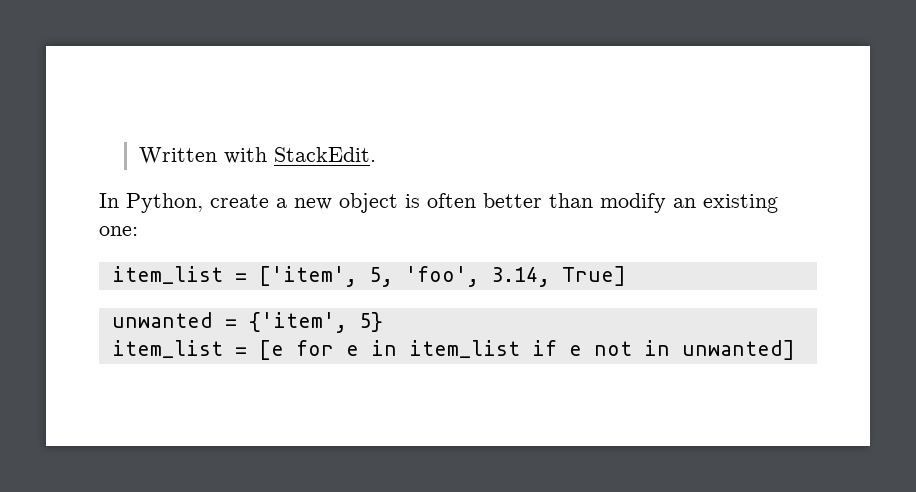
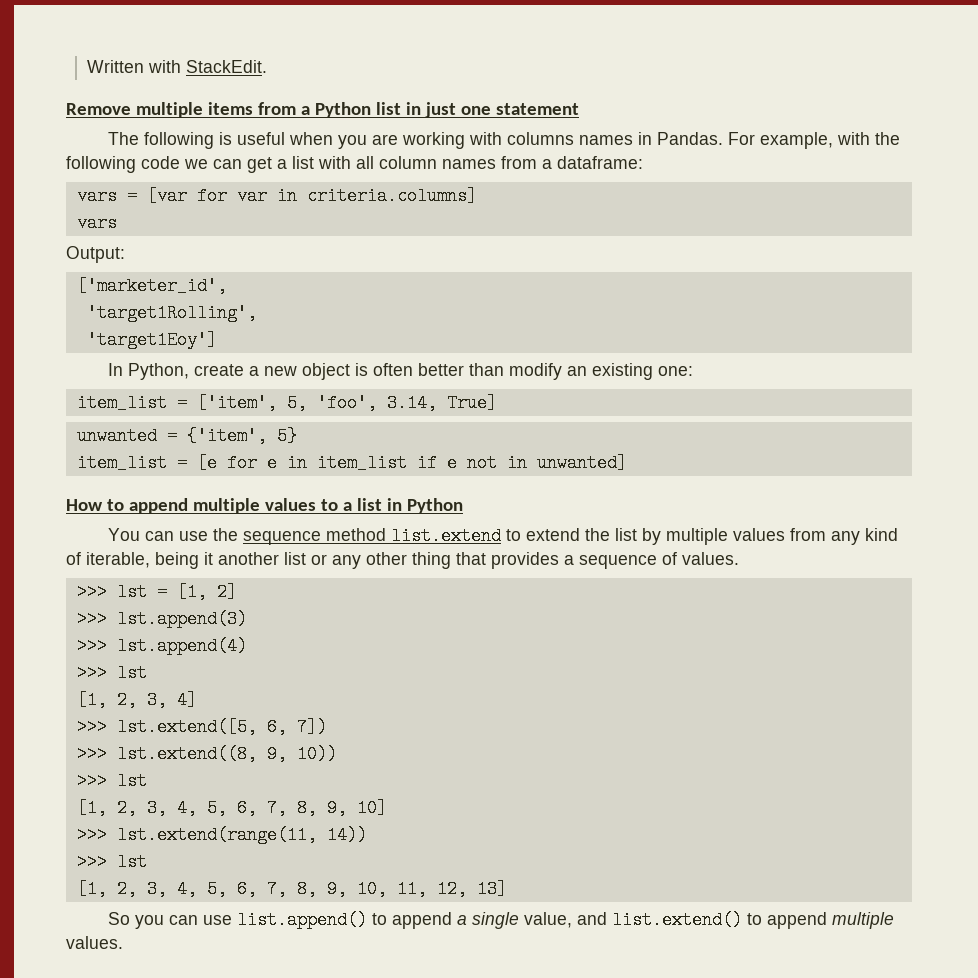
+ Remove multiple items from a Python list in just one statement
+ The following is useful when you are working with columns names in Pandas. For example, with the following code we can get a list with all column names from a dataframe:
+ vars = [var for var in criteria.columns]
+ vars
+ Output:
+ ['marketer_id',
+ 'target1Rolling',
+ 'target1Eoy']
+ How to append multiple values to a list in Python
+ You can use the sequence method list.extend to extend the list by multiple values from any kind of iterable, being it another list or any other thing that provides a sequence of values.
+ >>> lst = [1, 2]
+ >>> lst.append(3)
+ >>> lst.append(4)
+ >>> lst
+ [1, 2, 3, 4]
+ >>> lst.extend([5, 6, 7])
+ >>> lst.extend((8, 9, 10))
+ >>> lst
+ [1, 2, 3, 4, 5, 6, 7, 8, 9, 10]
+ >>> lst.extend(range(11, 14))
+ >>> lst
+ [1, 2, 3, 4, 5, 6, 7, 8, 9, 10, 11, 12, 13]
+ So you can use list.append() to append a single value, and list.extend() to append multiple values.

